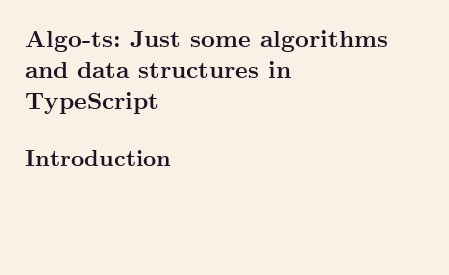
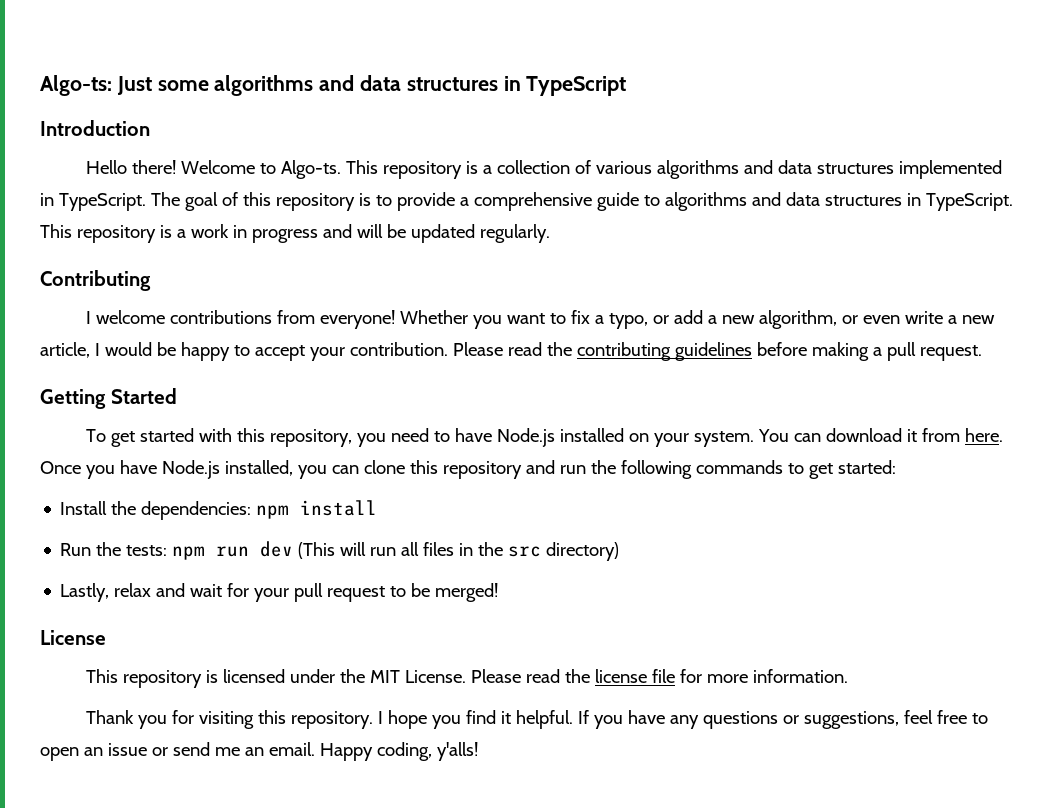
+ Hello there! Welcome to Algo-ts. This repository is a collection of various algorithms and data structures implemented in TypeScript. The goal of this repository is to provide a comprehensive guide to algorithms and data structures in TypeScript. This repository is a work in progress and will be updated regularly.
+ Contributing
+ I welcome contributions from everyone! Whether you want to fix a typo, or add a new algorithm, or even write a new article, I would be happy to accept your contribution. Please read the contributing guidelines before making a pull request.
+ Getting Started
+ To get started with this repository, you need to have Node.js installed on your system. You can download it from here. Once you have Node.js installed, you can clone this repository and run the following commands to get started:
+ Install the dependencies: npm install
+ Run the tests: npm run dev (This will run all files in the src directory)
+ Lastly, relax and wait for your pull request to be merged!
+ License
+ This repository is licensed under the MIT License. Please read the license file for more information.
+ Thank you for visiting this repository. I hope you find it helpful. If you have any questions or suggestions, feel free to open an issue or send me an email. Happy coding, y'alls!

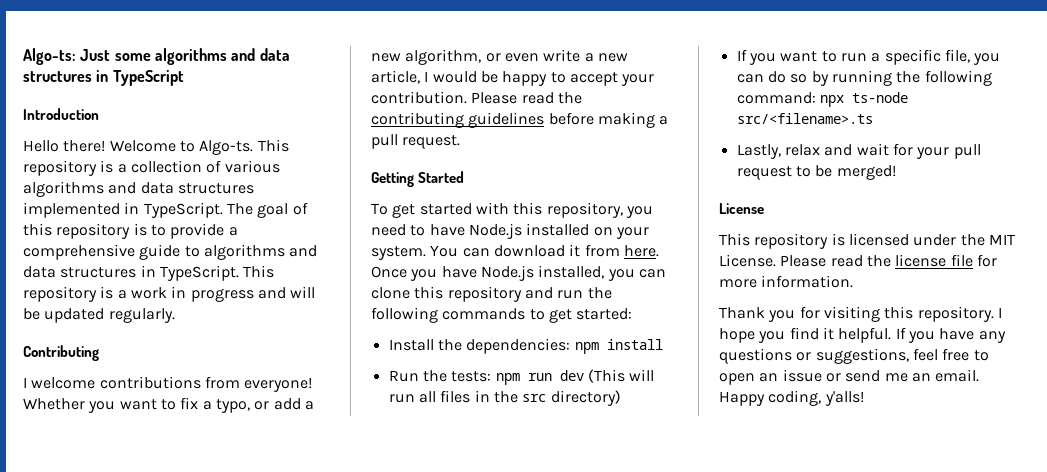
+ If you want to run a specific file, you can do so by running the following command: npx ts-node src/<filename>.ts

